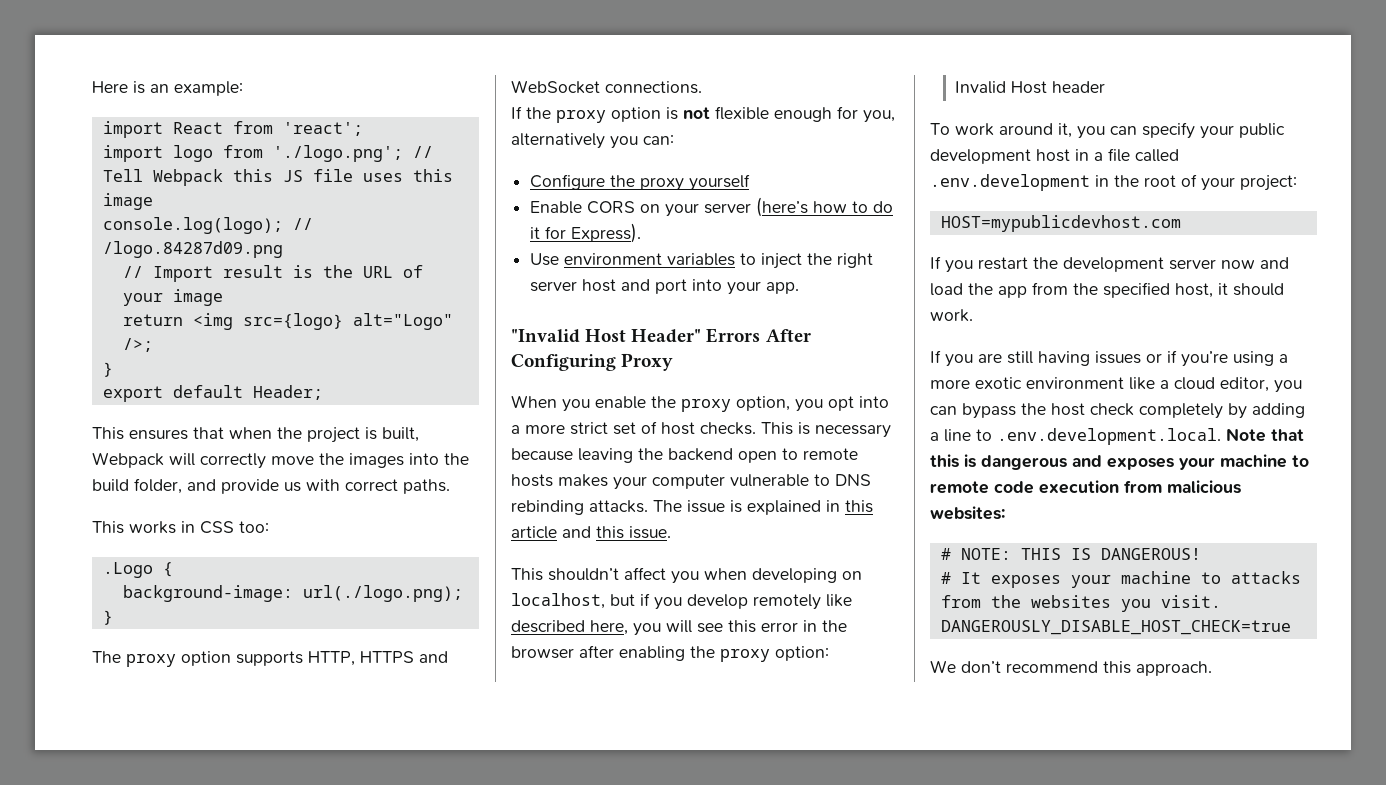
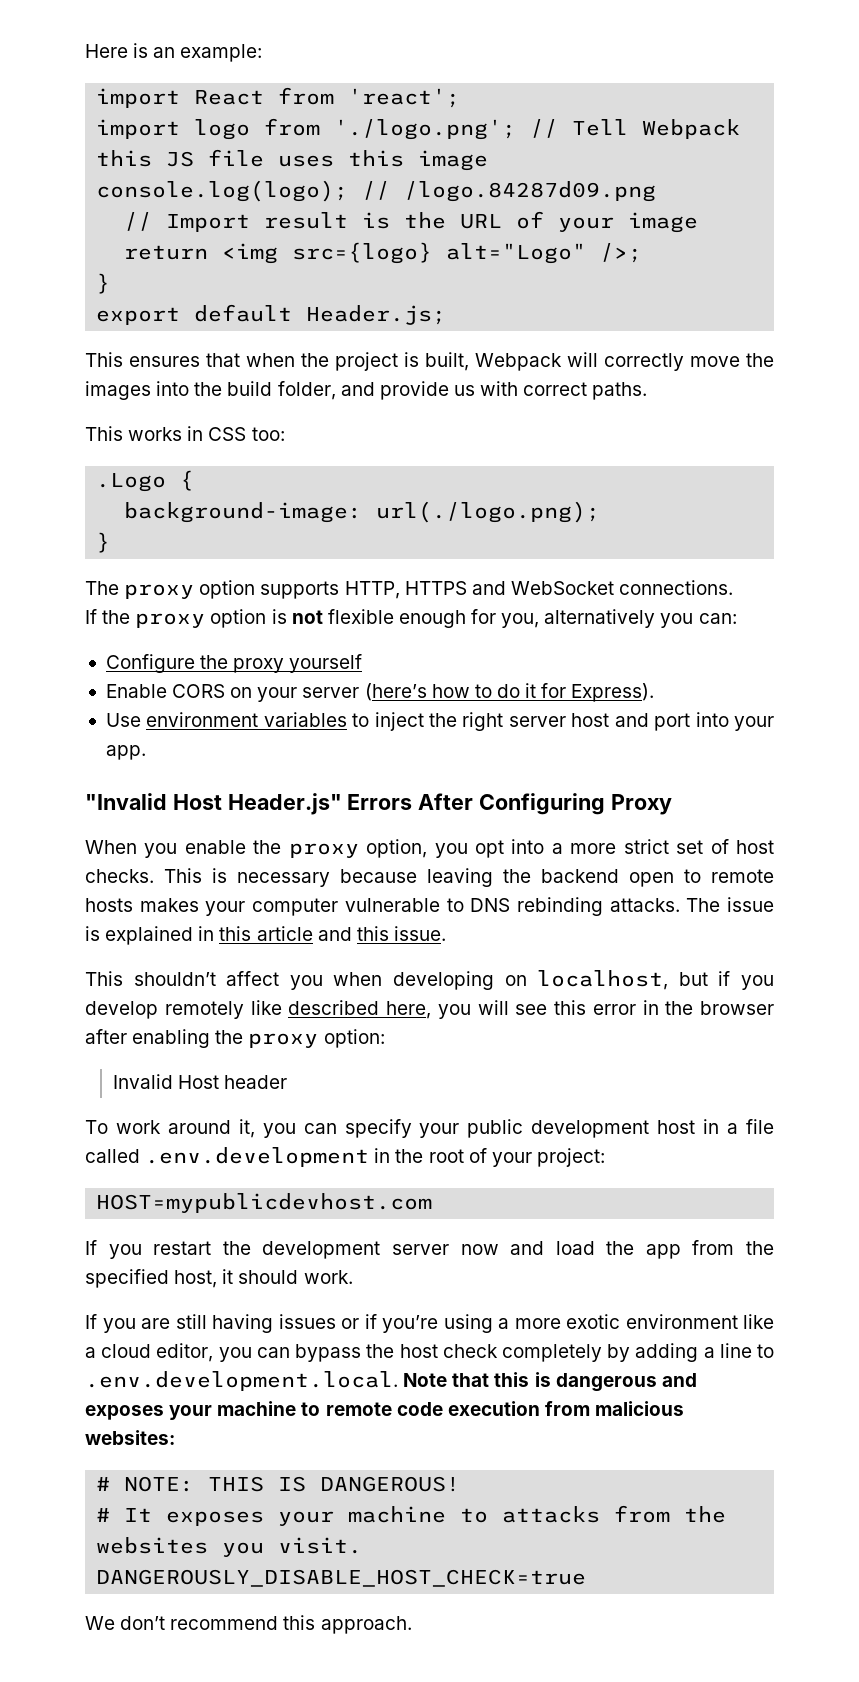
- export default Header;
+ export default Header.js;
- "Invalid Host Header" Errors After Configuring Proxy
+ "Invalid Host Header.js" Errors After Configuring Proxy

